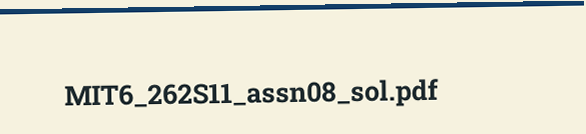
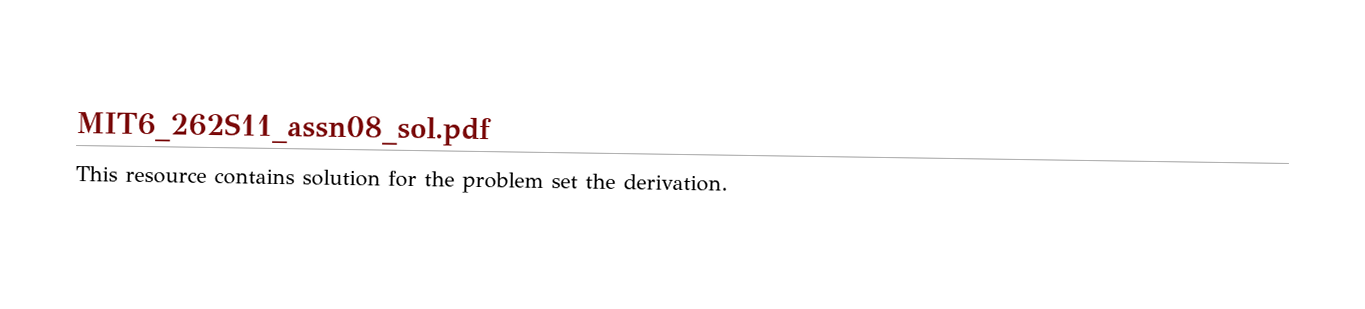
+ This resource contains solution for the problem set the derivation.

